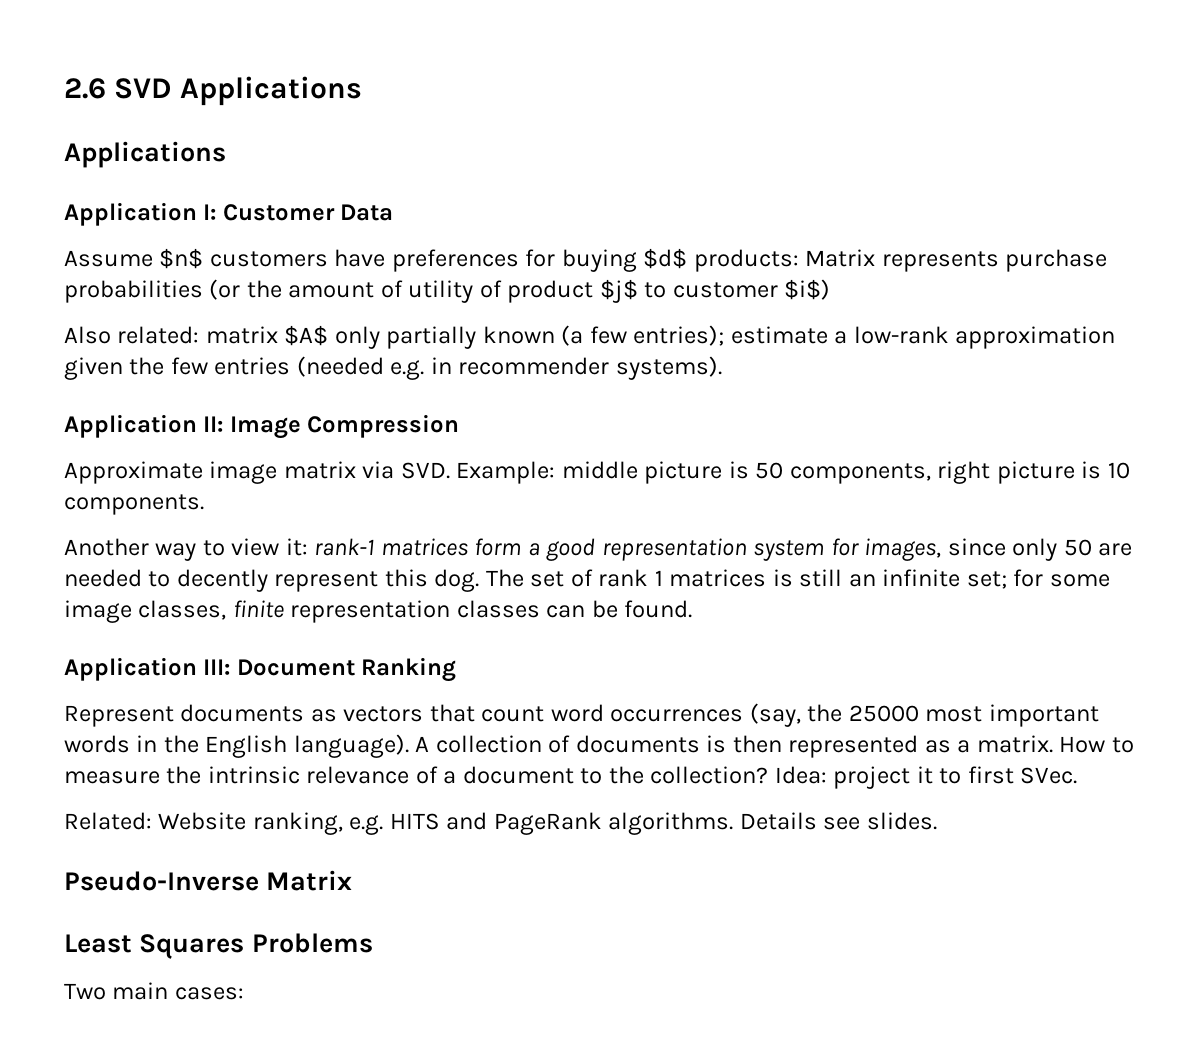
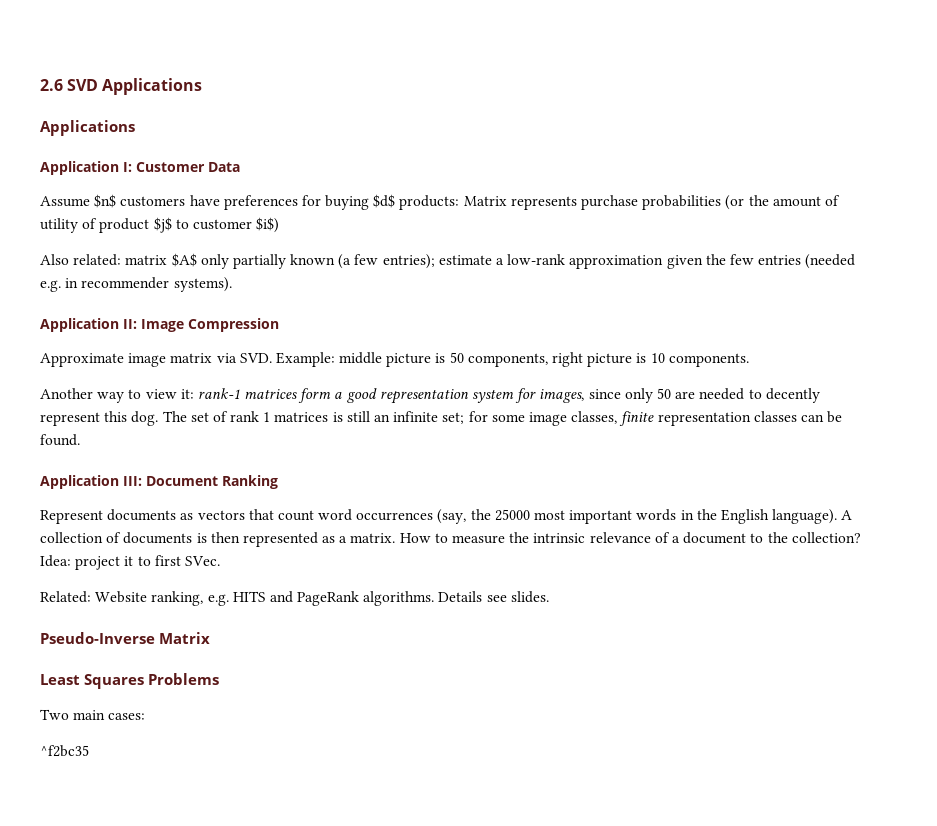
+ ^f2bc35

